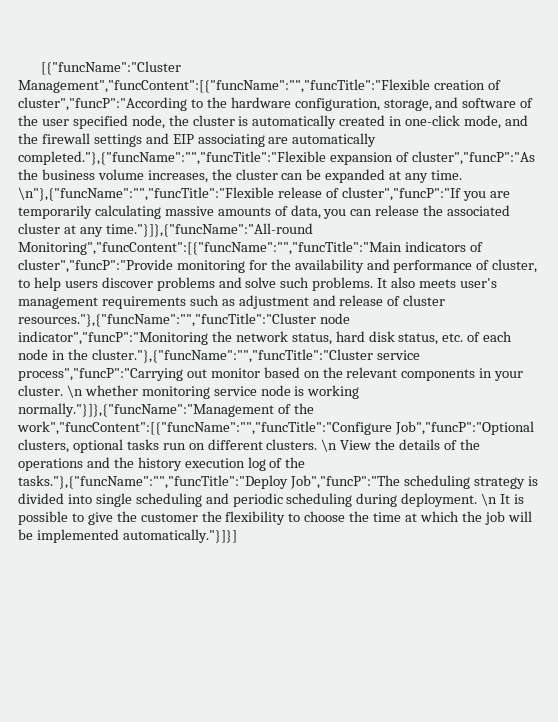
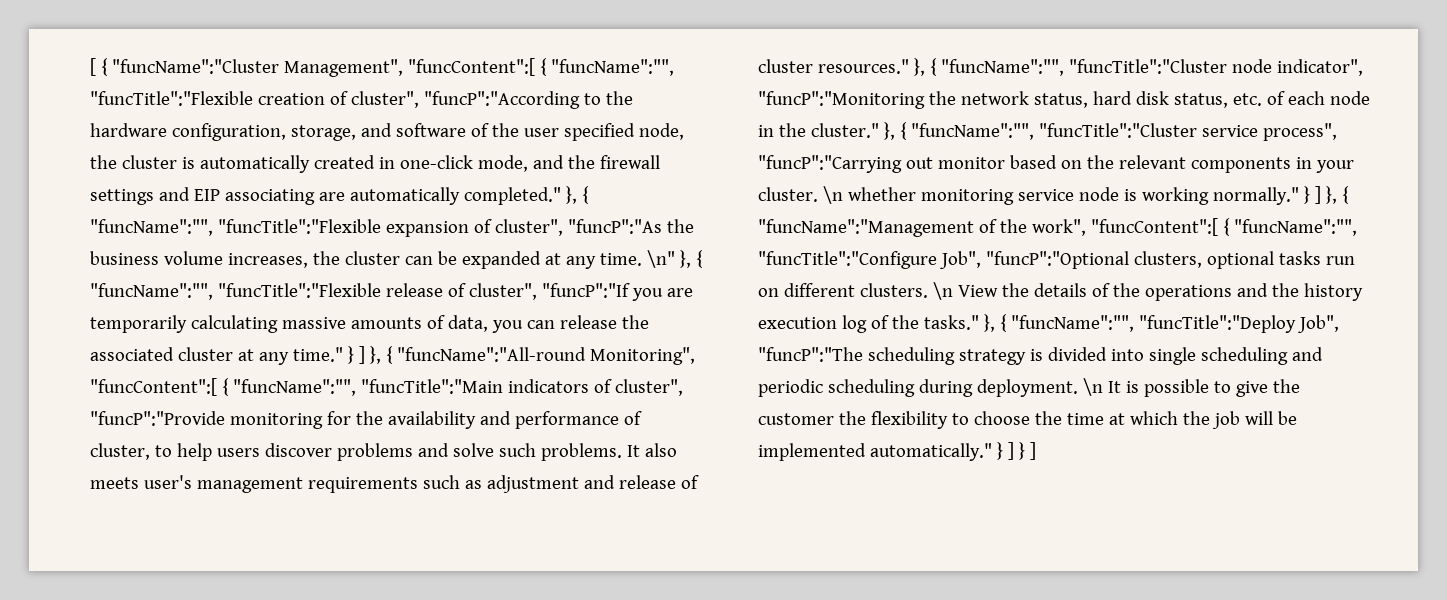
- [{"funcName":"Cluster Management","funcContent":[{"funcName":"","funcTitle":"Flexible creation of cluster","funcP":"According to the hardware configuration, storage, and software of the user specified node, the cluster is automatically created in one-click mode, and the firewall settings and EIP associating are automatically completed."},{"funcName":"","funcTitle":"Flexible expansion of cluster","funcP":"As the business volume increases, the cluster can be expanded at any time.
+ [ { "funcName":"Cluster Management", "funcContent":[ { "funcName":"", "funcTitle":"Flexible creation of cluster", "funcP":"According to the hardware configuration, storage, and software of the user specified node, the cluster is automatically created in one-click mode, and the firewall settings and EIP associating are automatically completed." }, { "funcName":"", "funcTitle":"Flexible expansion of cluster", "funcP":"As the business volume increases, the cluster can be expanded at any time.
- \n"},{"funcName":"","funcTitle":"Flexible release of cluster","funcP":"If you are temporarily calculating massive amounts of data, you can release the associated cluster at any time."}]},{"funcName":"All-round Monitoring","funcContent":[{"funcName":"","funcTitle":"Main indicators of cluster","funcP":"Provide monitoring for the availability and performance of cluster, to help users discover problems and solve such problems.
+ \n" }, { "funcName":"", "funcTitle":"Flexible release of cluster", "funcP":"If you are temporarily calculating massive amounts of data, you can release the associated cluster at any time." } ] }, { "funcName":"All-round Monitoring", "funcContent":[ { "funcName":"", "funcTitle":"Main indicators of cluster", "funcP":"Provide monitoring for the availability and performance of cluster, to help users discover problems and solve such problems.
- It also meets user's management requirements such as adjustment and release of cluster resources."},{"funcName":"","funcTitle":"Cluster node indicator","funcP":"Monitoring the network status, hard disk status, etc. of each node in the cluster."},{"funcName":"","funcTitle":"Cluster service process","funcP":"Carrying out monitor based on the relevant components in your cluster.
+ It also meets user's management requirements such as adjustment and release of cluster resources." }, { "funcName":"", "funcTitle":"Cluster node indicator", "funcP":"Monitoring the network status, hard disk status, etc. of each node in the cluster." }, { "funcName":"", "funcTitle":"Cluster service process", "funcP":"Carrying out monitor based on the relevant components in your cluster.
- \n whether monitoring service node is working normally."}]},{"funcName":"Management of the work","funcContent":[{"funcName":"","funcTitle":"Configure Job","funcP":"Optional clusters, optional tasks run on different clusters.
+ \n whether monitoring service node is working normally." } ] }, { "funcName":"Management of the work", "funcContent":[ { "funcName":"", "funcTitle":"Configure Job", "funcP":"Optional clusters, optional tasks run on different clusters.
- \n View the details of the operations and the history execution log of the tasks."},{"funcName":"","funcTitle":"Deploy Job","funcP":"The scheduling strategy is divided into single scheduling and periodic scheduling during deployment.
+ \n View the details of the operations and the history execution log of the tasks." }, { "funcName":"", "funcTitle":"Deploy Job", "funcP":"The scheduling strategy is divided into single scheduling and periodic scheduling during deployment.
- \n It is possible to give the customer the flexibility to choose the time at which the job will be implemented automatically."}]}]
+ \n It is possible to give the customer the flexibility to choose the time at which the job will be implemented automatically." } ] } ]

